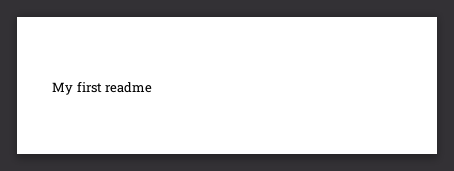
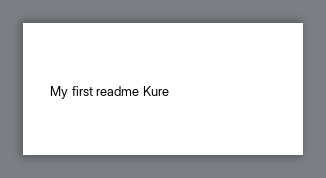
- My first readme
+ My first readme Kure

